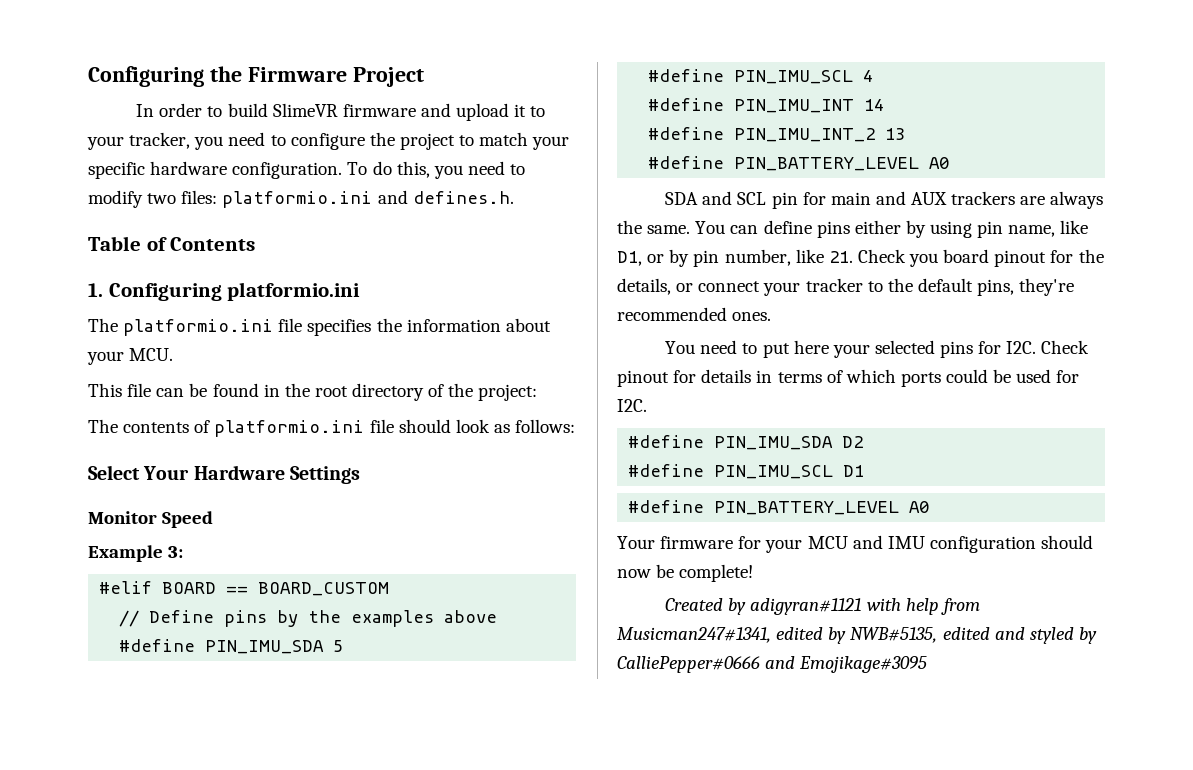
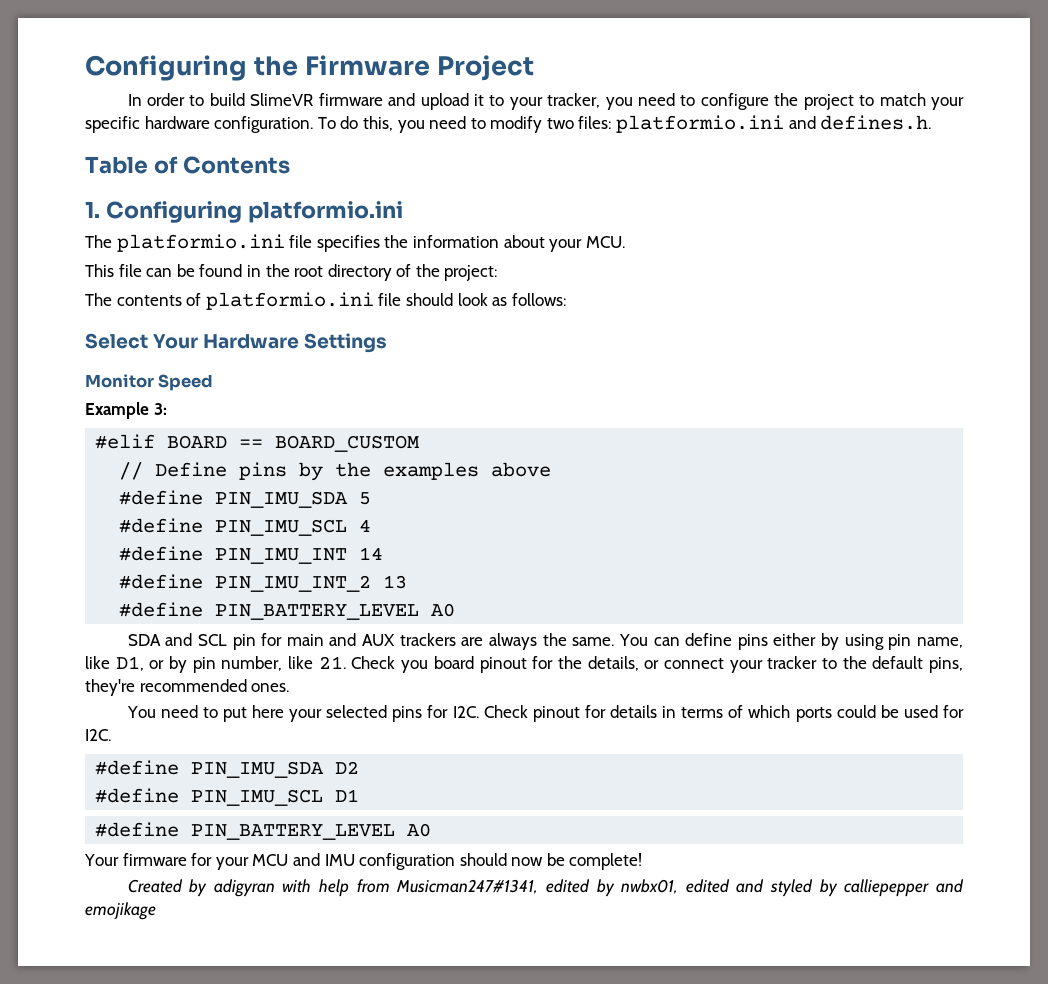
- Created by adigyran#1121 with help from Musicman247#1341, edited by NWB#5135, edited and styled by CalliePepper#0666 and Emojikage#3095
+ Created by adigyran with help from Musicman247#1341, edited by nwbx01, edited and styled by calliepepper and emojikage

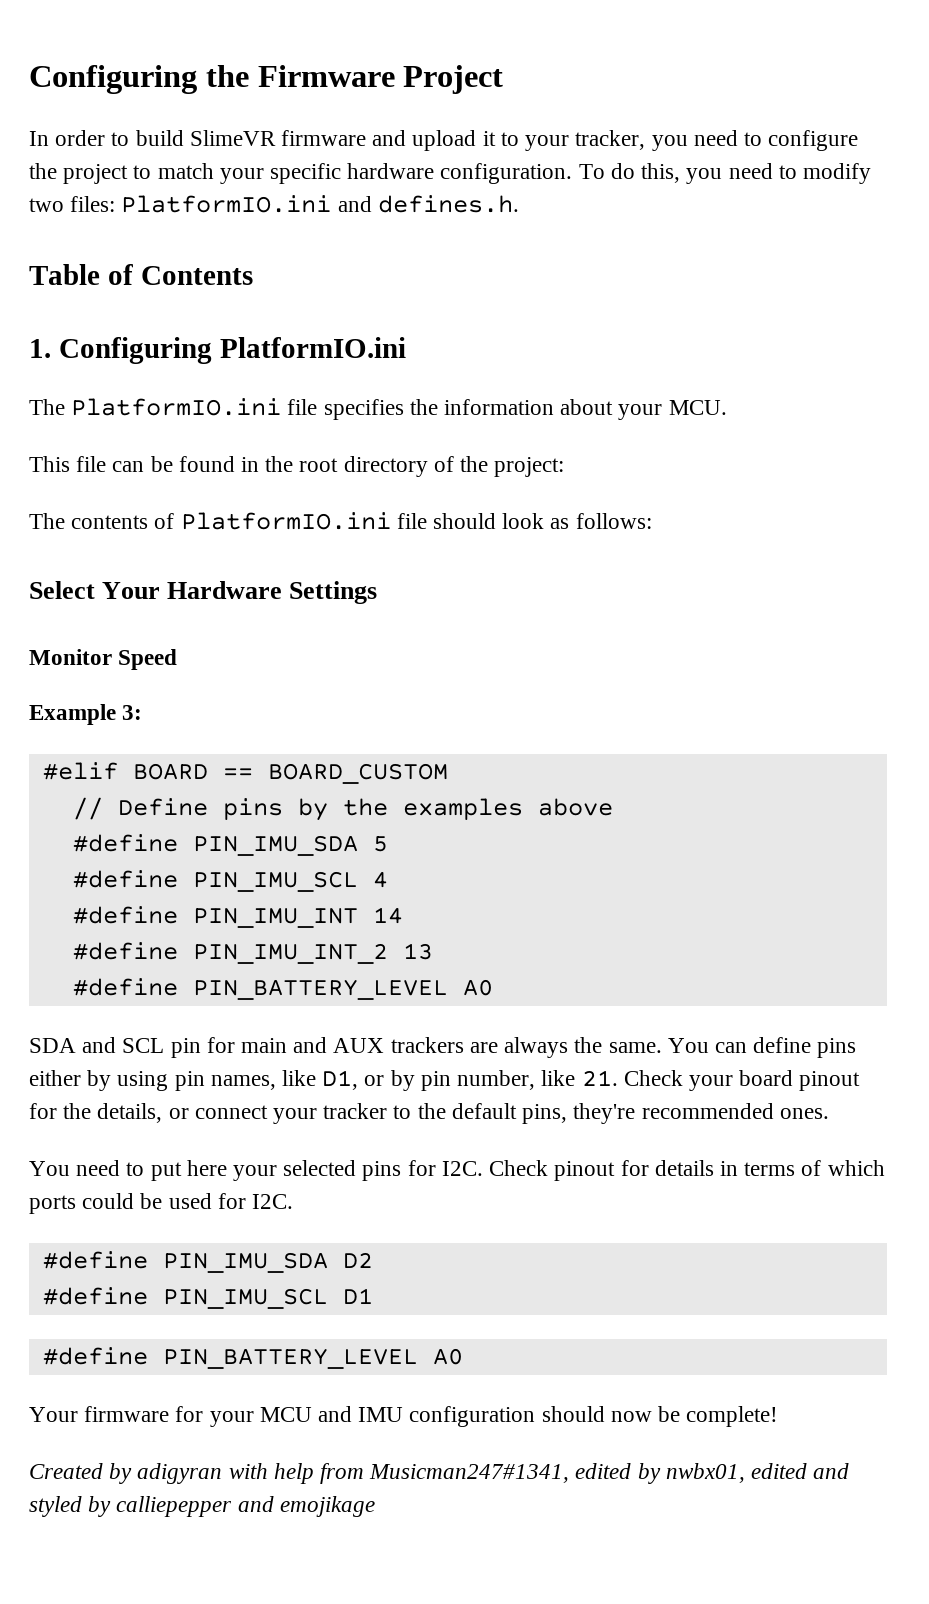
- To do this, you need to modify two files: platformio.ini and defines.h.
+ To do this, you need to modify two files: PlatformIO.ini and defines.h.
- 1. Configuring platformio.ini
- The platformio.ini file specifies the information about your MCU.
+ 1. Configuring PlatformIO.ini
+ The PlatformIO.ini file specifies the information about your MCU.
- The contents of platformio.ini file should look as follows:
+ The contents of PlatformIO.ini file should look as follows:
- You can define pins either by using pin name, like D1, or by pin number, like 21. Check you board pinout for the details, or connect your tracker to the default pins, they're recommended ones.
+ You can define pins either by using pin names, like D1, or by pin number, like 21. Check your board pinout for the details, or connect your tracker to the default pins, they're recommended ones.

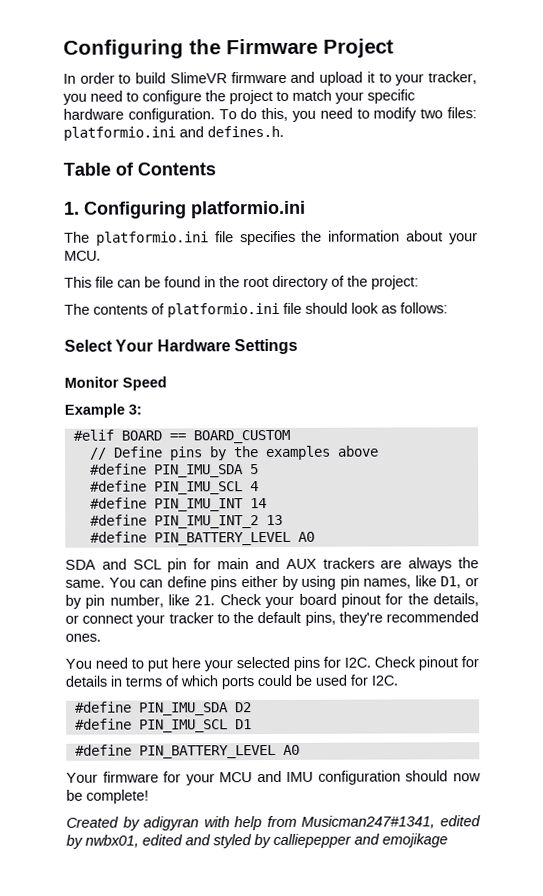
- To do this, you need to modify two files: PlatformIO.ini and defines.h.
+ To do this, you need to modify two files: platformio.ini and defines.h.
- 1. Configuring PlatformIO.ini
- The PlatformIO.ini file specifies the information about your MCU.
+ 1. Configuring platformio.ini
+ The platformio.ini file specifies the information about your MCU.
- The contents of PlatformIO.ini file should look as follows:
+ The contents of platformio.ini file should look as follows:

